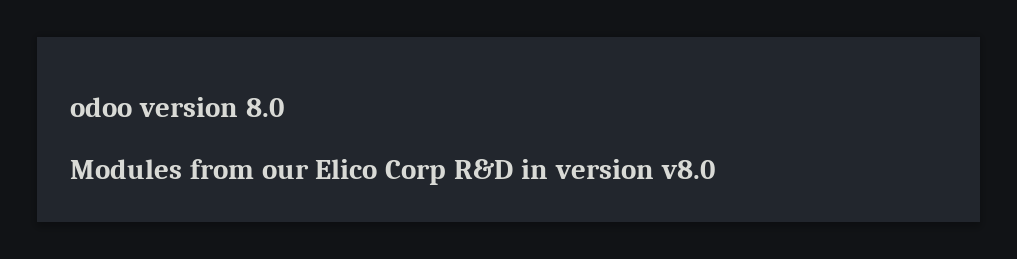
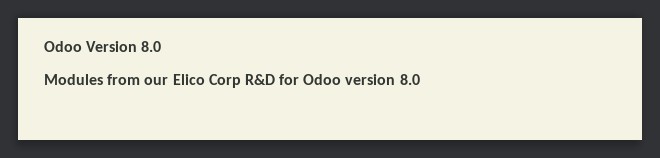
- odoo version 8.0
+ Odoo Version 8.0
- Modules from our Elico Corp R&D in version v8.0
+ Modules from our Elico Corp R&D for Odoo version 8.0

